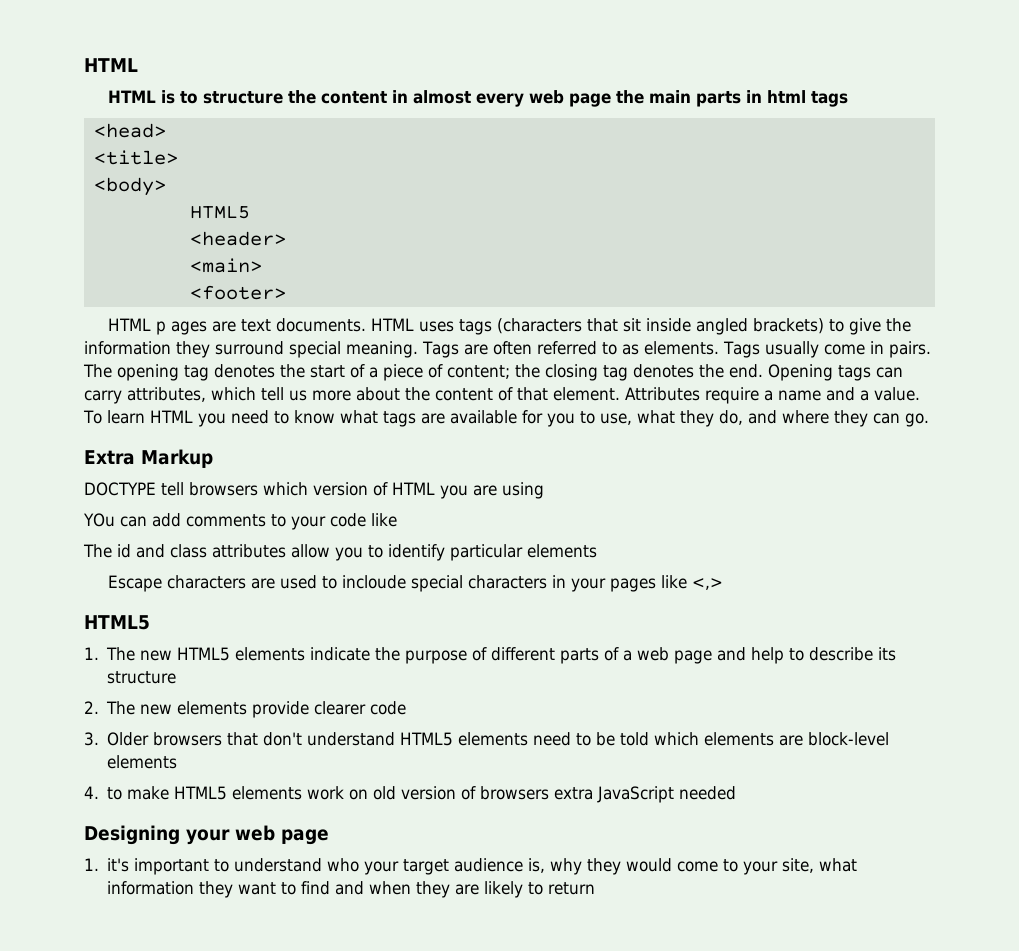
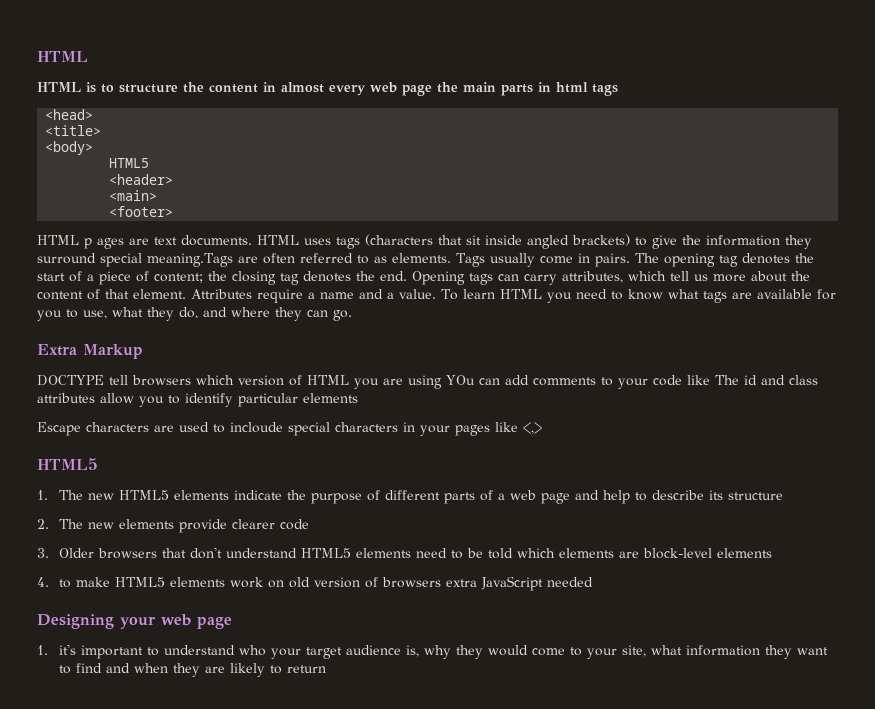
- HTML uses tags (characters that sit inside angled brackets) to give the information they surround special meaning. Tags are often referred to as elements.
+ HTML uses tags (characters that sit inside angled brackets) to give the information they surround special meaning.Tags are often referred to as elements.
- DOCTYPE tell browsers which version of HTML you are using
- YOu can add comments to your code like
- The id and class attributes allow you to identify particular elements
+ DOCTYPE tell browsers which version of HTML you are using YOu can add comments to your code like The id and class attributes allow you to identify particular elements

